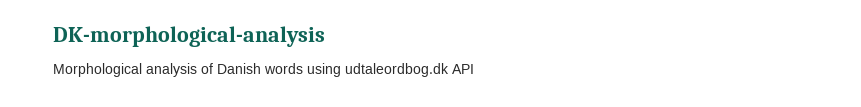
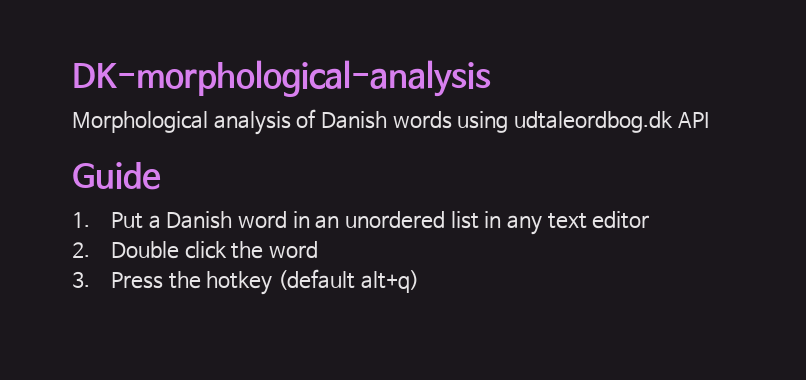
+ Guide
+ 1. Put a Danish word in an unordered list in any text editor
+ 2. Double click the word
+ 3. Press the hotkey (default alt+q)

